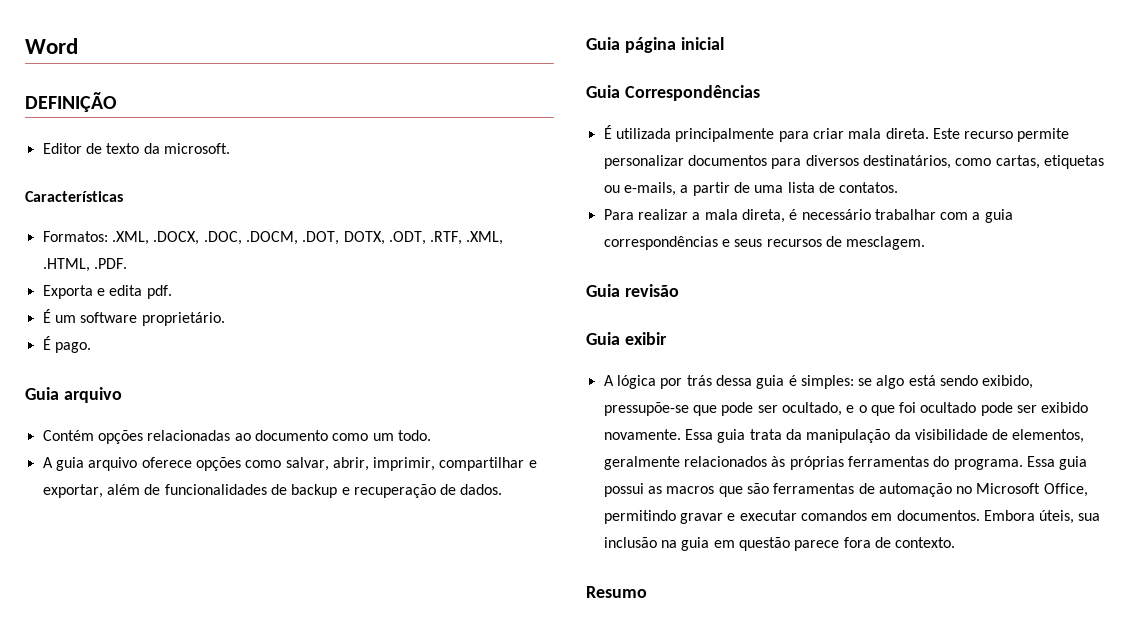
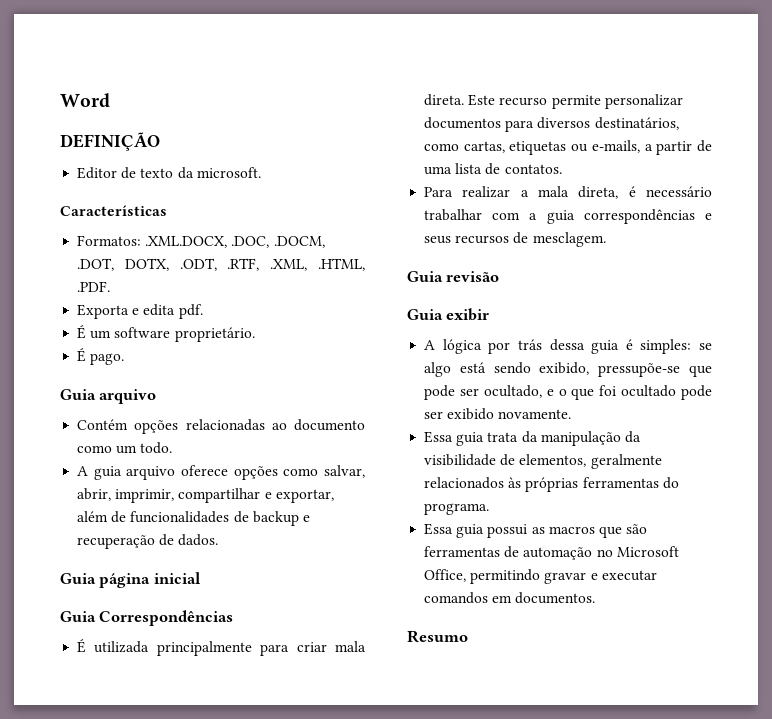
- Formatos: .XML, .DOCX, .DOC, .DOCM, .DOT, DOTX, .ODT, .RTF, .XML, .HTML, .PDF.
+ Formatos: .XML.DOCX, .DOC, .DOCM, .DOT, DOTX, .ODT, .RTF, .XML, .HTML, .PDF.
- se algo está sendo exibido, pressupõe-se que pode ser ocultado, e o que foi ocultado pode ser exibido novamente. Essa guia trata da manipulação da visibilidade de elementos, geralmente relacionados às próprias ferramentas do programa. Essa guia possui as macros que são ferramentas de automação no Microsoft Office, permitindo gravar e executar comandos em documentos. Embora úteis, sua inclusão na guia em questão parece fora de contexto.
+ se algo está sendo exibido, pressupõe-se que pode ser ocultado, e o que foi ocultado pode ser exibido novamente.
+ Essa guia trata da manipulação da visibilidade de elementos, geralmente relacionados às próprias ferramentas do programa.
+ Essa guia possui as macros que são ferramentas de automação no Microsoft Office, permitindo gravar e executar comandos em documentos.

